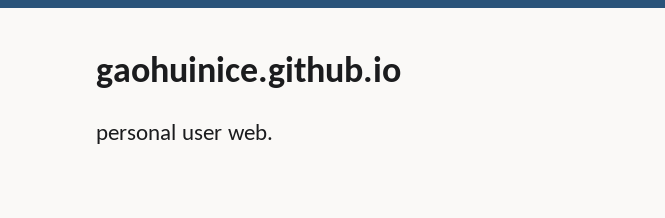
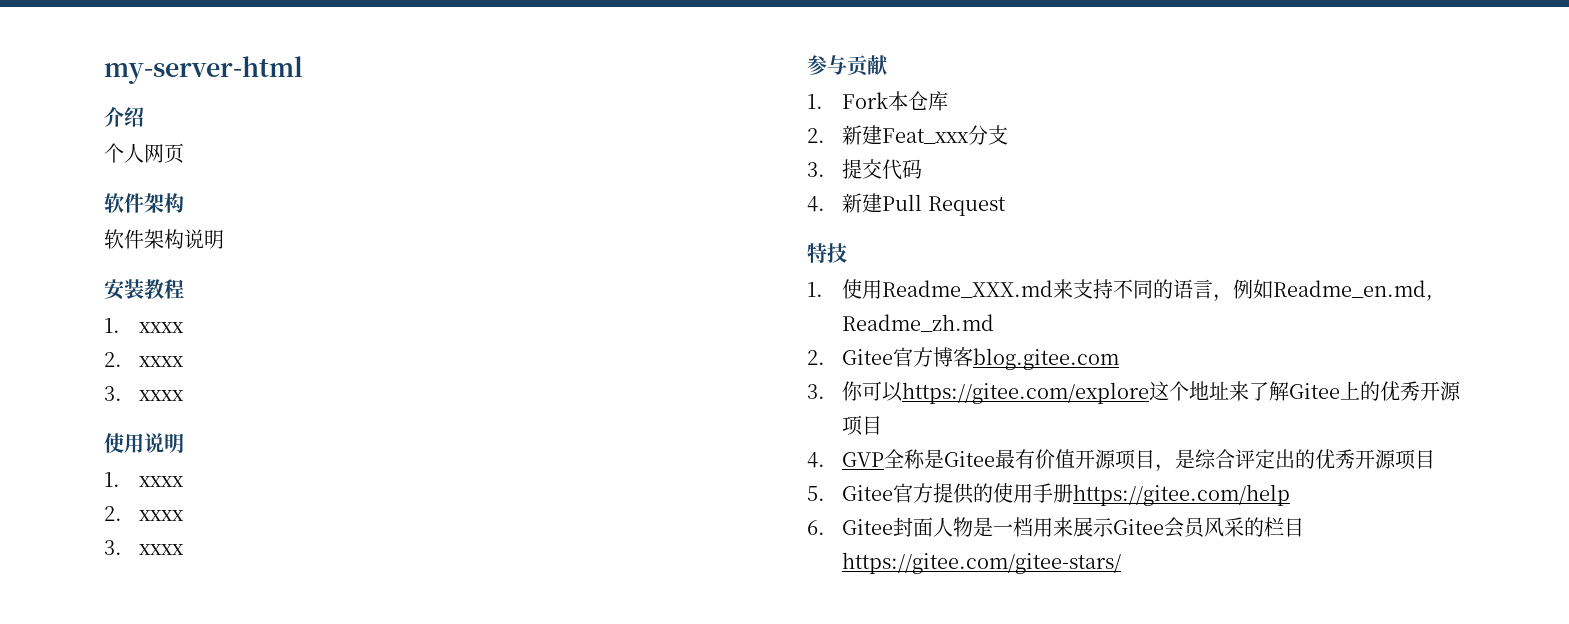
- gaohuinice.github.io
- personal user web.
+ my-server-html
+ 介绍
+ 个人网页
+ 软件架构
+ 软件架构说明
+ 安装教程
+ 1. xxxx
+ 2. xxxx
+ 3. xxxx
+ 使用说明
+ 1. xxxx
+ 2. xxxx
+ 3. xxxx
+ 参与贡献
+ 1. Fork本仓库
+ 2.新建Feat_xxx分支
+ 3.提交代码
+ 4.新建Pull Request
+ 特技
+ 1.使用Readme_XXX.md来支持不同的语言，例如Readme_en.md, Readme_zh.md
+ 2. Gitee官方博客blog.gitee.com
+ 3.你可以https://gitee.com/explore这个地址来了解Gitee上的优秀开源项目
+ 4. GVP全称是Gitee最有价值开源项目，是综合评定出的优秀开源项目
+ 5. Gitee官方提供的使用手册https://gitee.com/help
+ 6. Gitee封面人物是一档用来展示Gitee会员风采的栏目https://gitee.com/gitee-stars/

